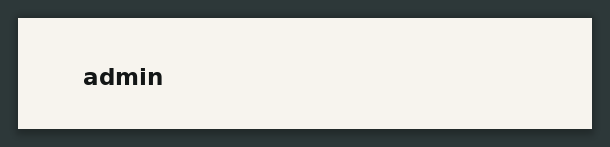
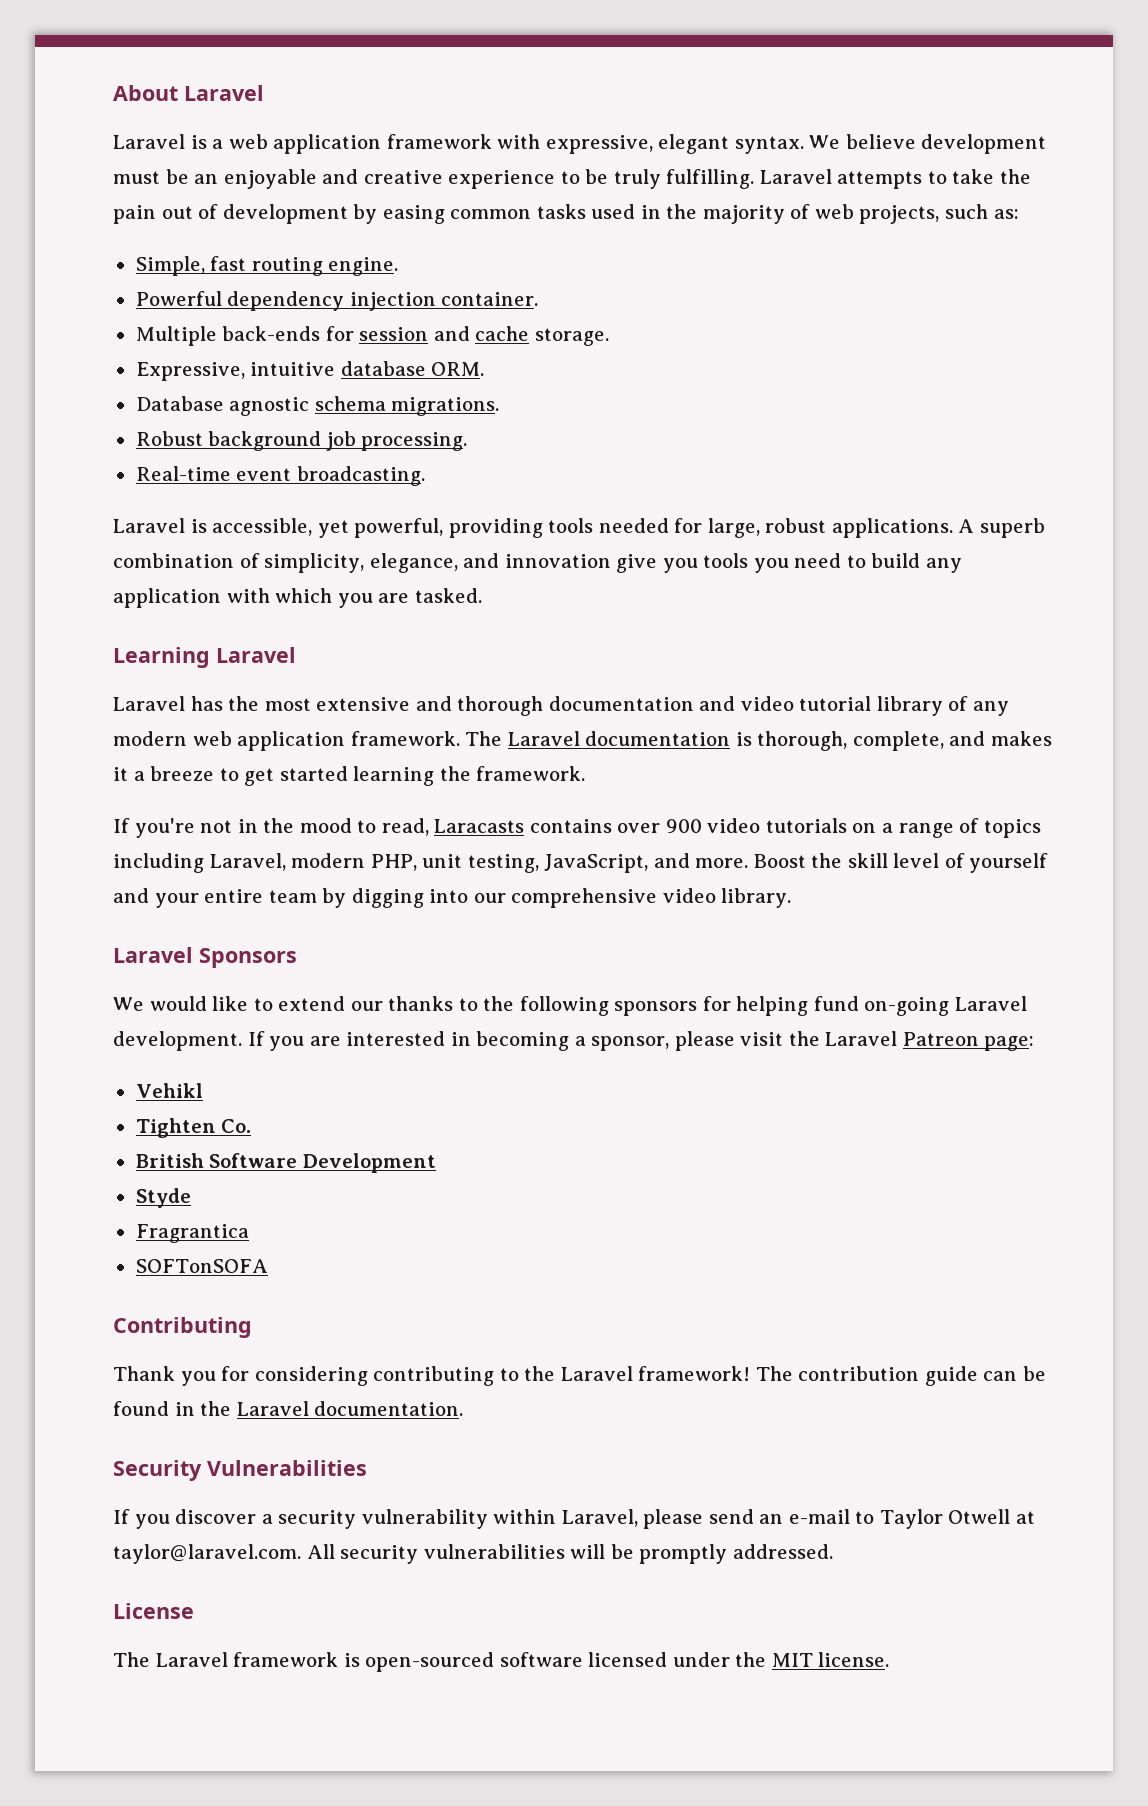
- admin
+ About Laravel
+ Laravel is a web application framework with expressive, elegant syntax. We believe development must be an enjoyable and creative experience to be truly fulfilling. Laravel attempts to take the pain out of development by easing common tasks used in the majority of web projects, such as:
+ Simple, fast routing engine.
+ Powerful dependency injection container.
+ Multiple back-ends for session and cache storage.
+ Expressive, intuitive database ORM.
+ Database agnostic schema migrations.
+ Robust background job processing.
+ Real-time event broadcasting.
+ Laravel is accessible, yet powerful, providing tools needed for large, robust applications. A superb combination of simplicity, elegance, and innovation give you tools you need to build any application with which you are tasked.
+ Learning Laravel
+ Laravel has the most extensive and thorough documentation and video tutorial library of any modern web application framework. The Laravel documentation is thorough, complete, and makes it a breeze to get started learning the framework.
+ If you're not in the mood to read, Laracasts contains over 900 video tutorials on a range of topics including Laravel, modern PHP, unit testing, JavaScript, and more. Boost the skill level of yourself and your entire team by digging into our comprehensive video library.
+ Laravel Sponsors
+ We would like to extend our thanks to the following sponsors for helping fund on-going Laravel development. If you are interested in becoming a sponsor, please visit the Laravel Patreon page:
+ Vehikl
+ Tighten Co.
+ British Software Development
+ Styde
+ Fragrantica
+ SOFTonSOFA
+ Contributing
+ Thank you for considering contributing to the Laravel framework! The contribution guide can be found in the Laravel documentation.
+ Security Vulnerabilities
+ If you discover a security vulnerability within Laravel, please send an e-mail to Taylor Otwell at taylor@laravel.com. All security vulnerabilities will be promptly addressed.
+ License
+ The Laravel framework is open-sourced software licensed under the MIT license.

